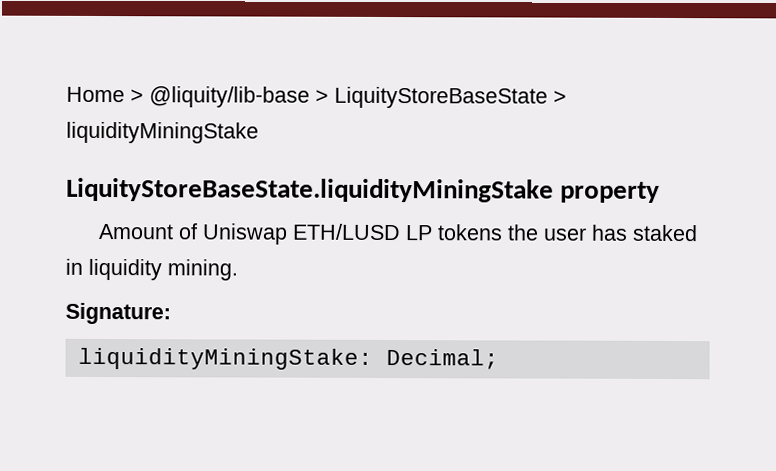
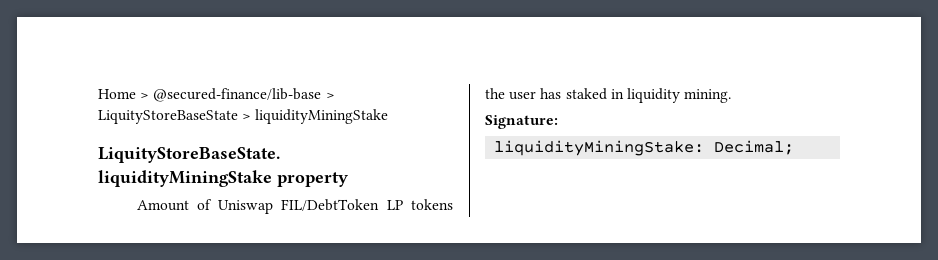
- Home > @liquity/lib-base > LiquityStoreBaseState > liquidityMiningStake
+ Home > @secured-finance/lib-base > LiquityStoreBaseState > liquidityMiningStake
- Amount of Uniswap ETH/LUSD LP tokens the user has staked in liquidity mining.
+ Amount of Uniswap FIL/DebtToken LP tokens the user has staked in liquidity mining.

